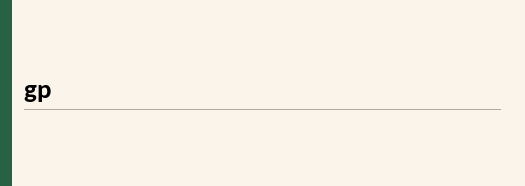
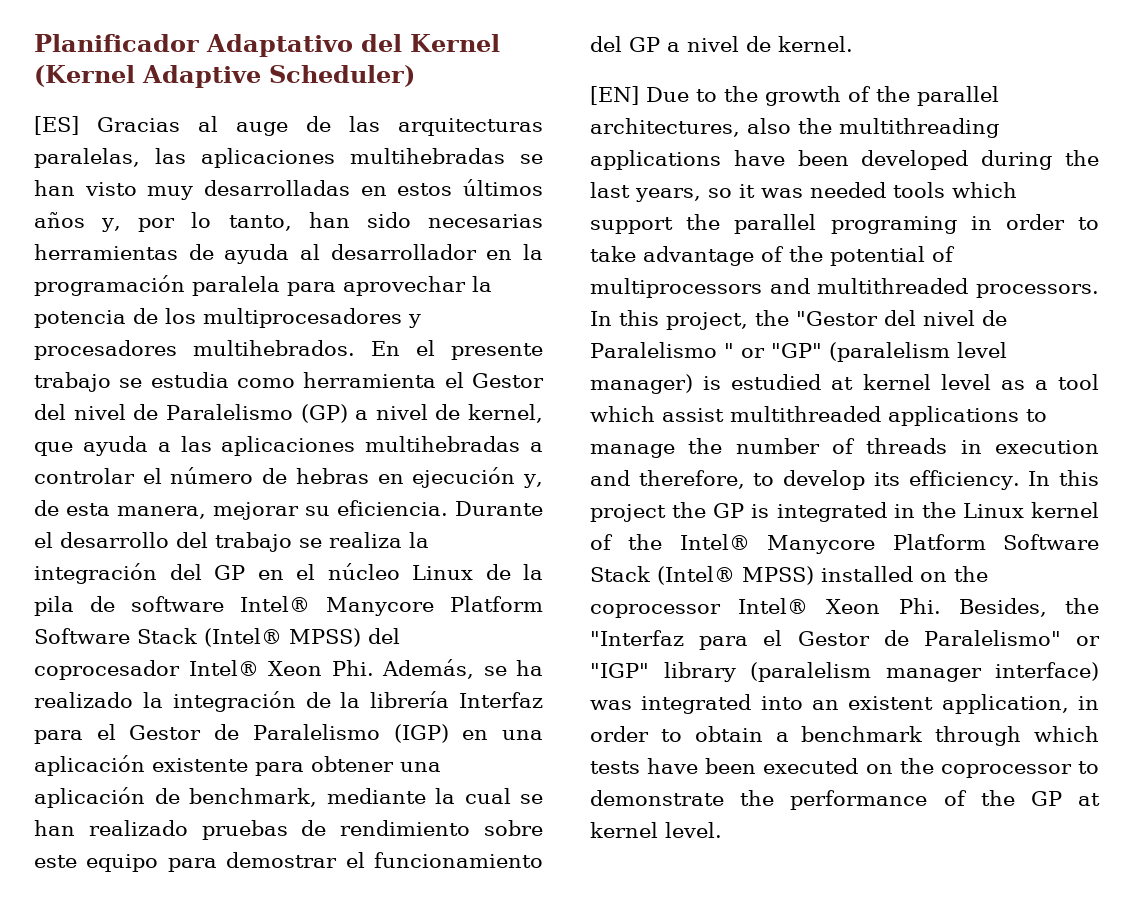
- gp
+ Planificador Adaptativo del Kernel (Kernel Adaptive Scheduler)
+ [ES] Gracias al auge de las arquitecturas paralelas, las aplicaciones multihebradas se han visto muy desarrolladas en estos últimos años y, por lo tanto, han sido necesarias herramientas de ayuda al desarrollador en la programación paralela para aprovechar la potencia de los multiprocesadores y procesadores multihebrados. En el presente trabajo se estudia como herramienta el Gestor del nivel de Paralelismo (GP) a nivel de kernel, que ayuda a las aplicaciones multihebradas a controlar el número de hebras en ejecución y, de esta manera, mejorar su eficiencia. Durante el desarrollo del trabajo se realiza la integración del GP en el núcleo Linux de la pila de software Intel® Manycore Platform Software Stack (Intel® MPSS) del coprocesador Intel® Xeon Phi. Además, se ha realizado la integración de la librería Interfaz para el Gestor de Paralelismo (IGP) en una aplicación existente para obtener una aplicación de benchmark, mediante la cual se han realizado pruebas de rendimiento sobre este equipo para demostrar el funcionamiento del GP a nivel de kernel.
+ [EN] Due to the growth of the parallel architectures, also the multithreading applications have been developed during the last years, so it was needed tools which support the parallel programing in order to take advantage of the potential of multiprocessors and multithreaded processors. In this project, the "Gestor del nivel de Paralelismo " or "GP" (paralelism level manager) is estudied at kernel level as a tool which assist multithreaded applications to manage the number of threads in execution and therefore, to develop its efficiency. In this project the GP is integrated in the Linux kernel of the Intel® Manycore Platform Software Stack (Intel® MPSS) installed on the coprocessor Intel® Xeon Phi. Besides, the "Interfaz para el Gestor de Paralelismo" or "IGP" library (paralelism manager interface) was integrated into an existent application, in order to obtain a benchmark through which tests have been executed on the coprocessor to demonstrate the performance of the GP at kernel level.

